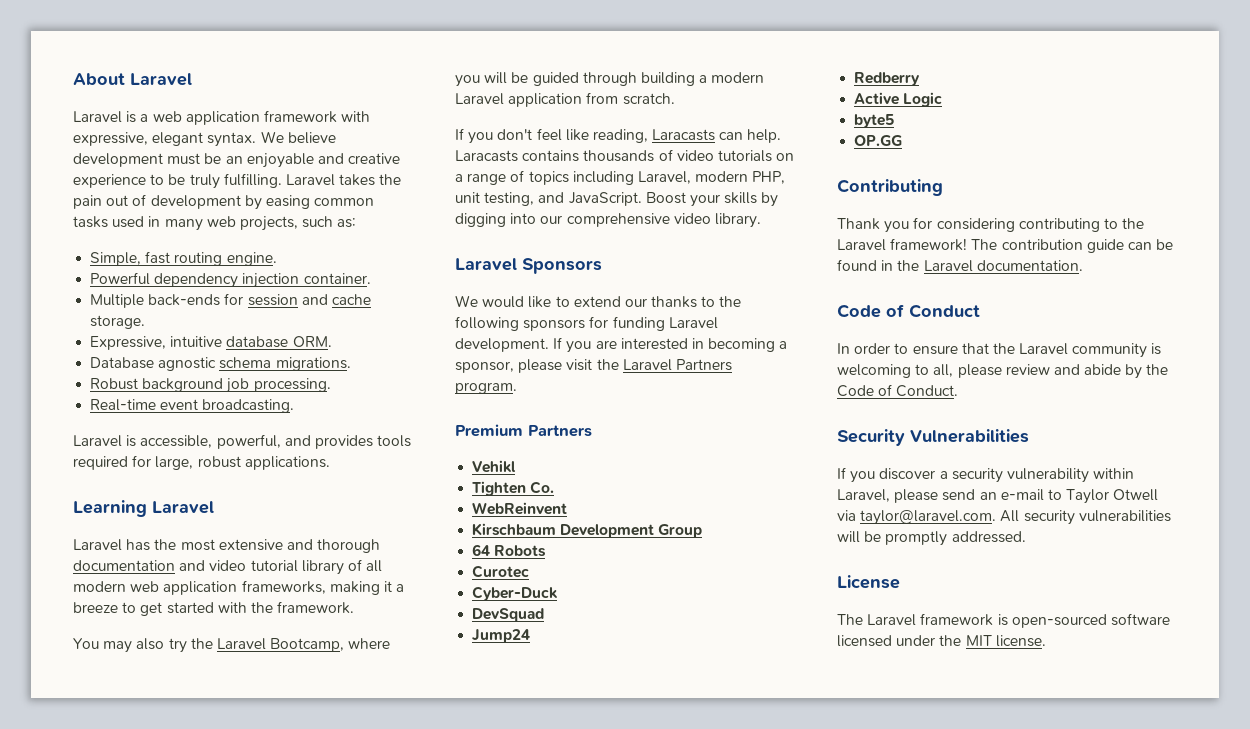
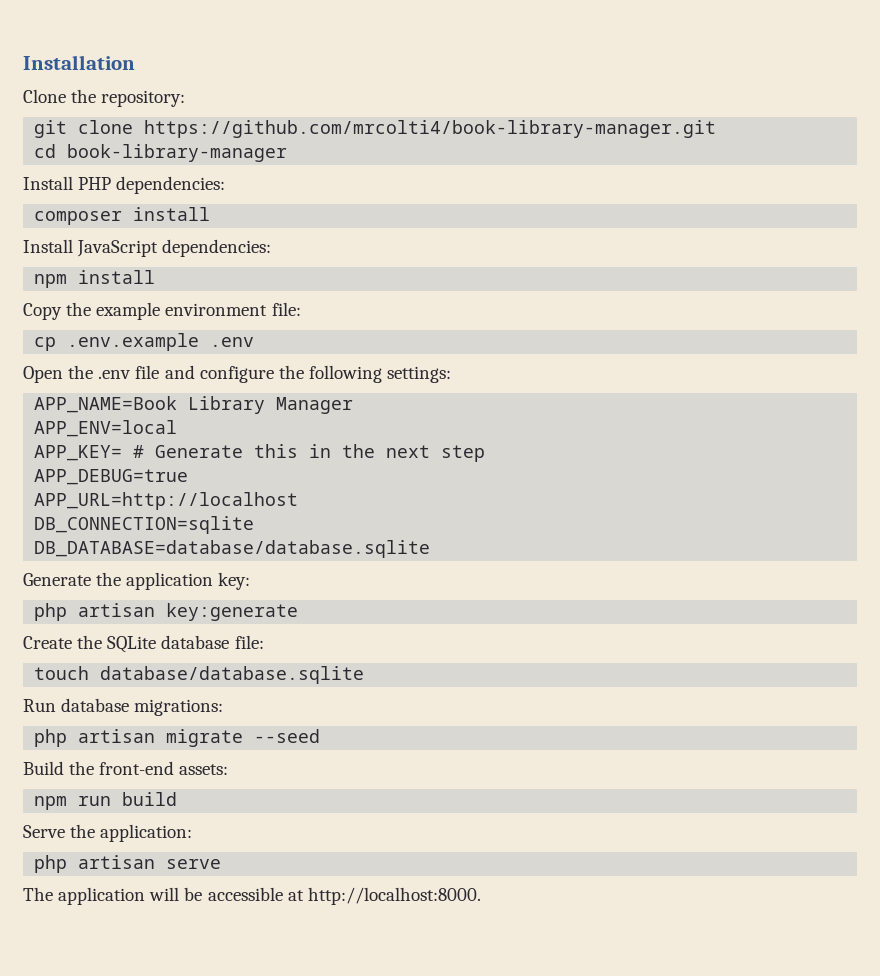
- About Laravel
- Laravel is a web application framework with expressive, elegant syntax. We believe development must be an enjoyable and creative experience to be truly fulfilling. Laravel takes the pain out of development by easing common tasks used in many web projects, such as:
- Simple, fast routing engine.
- Powerful dependency injection container.
- Multiple back-ends for session and cache storage.
- Expressive, intuitive database ORM.
- Database agnostic schema migrations.
- Robust background job processing.
- Real-time event broadcasting.
- Laravel is accessible, powerful, and provides tools required for large, robust applications.
- Learning Laravel
- Laravel has the most extensive and thorough documentation and video tutorial library of all modern web application frameworks, making it a breeze to get started with the framework.
- You may also try the Laravel Bootcamp, where you will be guided through building a modern Laravel application from scratch.
- If you don't feel like reading, Laracasts can help. Laracasts contains thousands of video tutorials on a range of topics including Laravel, modern PHP, unit testing, and JavaScript. Boost your skills by digging into our comprehensive video library.
- Laravel Sponsors
- We would like to extend our thanks to the following sponsors for funding Laravel development. If you are interested in becoming a sponsor, please visit the Laravel Partners program.
- Premium Partners
- Vehikl
- Tighten Co.
- WebReinvent
- Kirschbaum Development Group
- 64 Robots
- Curotec
- Cyber-Duck
- DevSquad
- Jump24
- Redberry
- Active Logic
- byte5
- OP.GG
- Contributing
- Thank you for considering contributing to the Laravel framework! The contribution guide can be found in the Laravel documentation.
- Code of Conduct
- In order to ensure that the Laravel community is welcoming to all, please review and abide by the Code of Conduct.
- Security Vulnerabilities
- If you discover a security vulnerability within Laravel, please send an e-mail to Taylor Otwell via taylor@laravel.com. All security vulnerabilities will be promptly addressed.
- License
- The Laravel framework is open-sourced software licensed under the MIT license.
+ Installation
+ Clone the repository:
+ git clone https://github.com/mrcolti4/book-library-manager.git
+ cd book-library-manager
+ Install PHP dependencies:
+ composer install
+ Install JavaScript dependencies:
+ npm install
+ Copy the example environment file:
+ cp .env.example .env
+ Open the .env file and configure the following settings:
+ APP_NAME=Book Library Manager
+ APP_ENV=local
+ APP_KEY= # Generate this in the next step
+ APP_DEBUG=true
+ APP_URL=http://localhost
+ DB_CONNECTION=sqlite
+ DB_DATABASE=database/database.sqlite
+ Generate the application key:
+ php artisan key:generate
+ Create the SQLite database file:
+ touch database/database.sqlite
+ Run database migrations:
+ php artisan migrate --seed
+ Build the front-end assets:
+ npm run build
+ Serve the application:
+ php artisan serve
+ The application will be accessible at http://localhost:8000.

